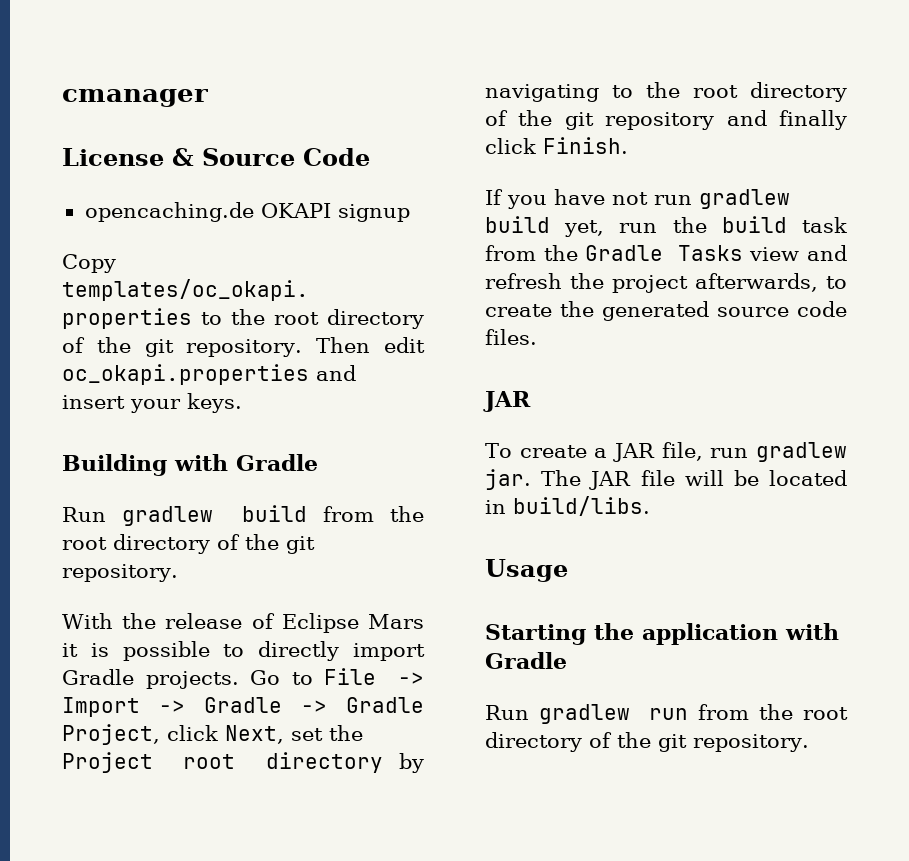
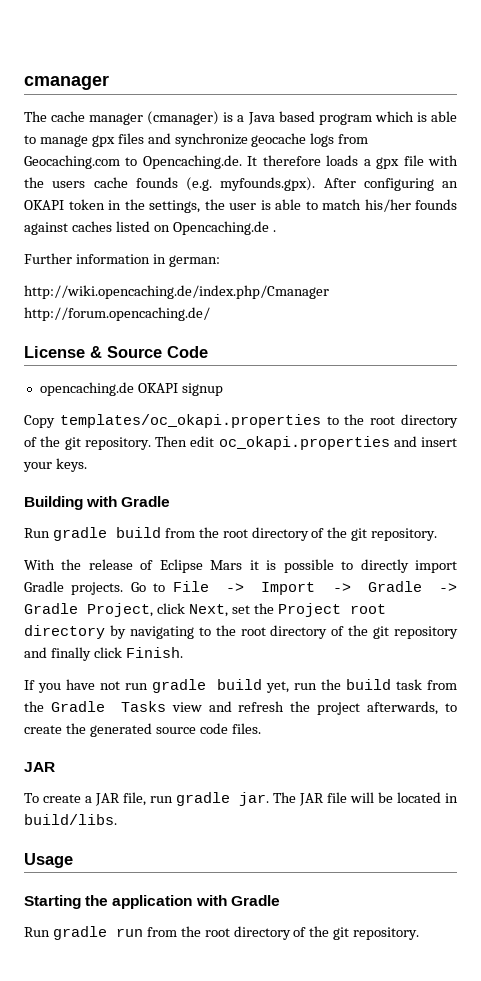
+ The cache manager (cmanager) is a Java based program which is able to manage gpx files and synchronize geocache logs from Geocaching.com to Opencaching.de. It therefore loads a gpx file with the users cache founds (e.g. myfounds.gpx). After configuring an OKAPI token in the settings, the user is able to match his/her founds against caches listed on Opencaching.de .
+ Further information in german:
+ http://wiki.opencaching.de/index.php/Cmanager http://forum.opencaching.de/
- Run gradlew build from the root directory of the git repository.
+ Run gradle build from the root directory of the git repository.
- If you have not run gradlew build yet, run the build task from the Gradle Tasks view and refresh the project afterwards, to create the generated source code files.
+ If you have not run gradle build yet, run the build task from the Gradle Tasks view and refresh the project afterwards, to create the generated source code files.
- To create a JAR file, run gradlew jar.
+ To create a JAR file, run gradle jar.
- Run gradlew run from the root directory of the git repository.
+ Run gradle run from the root directory of the git repository.

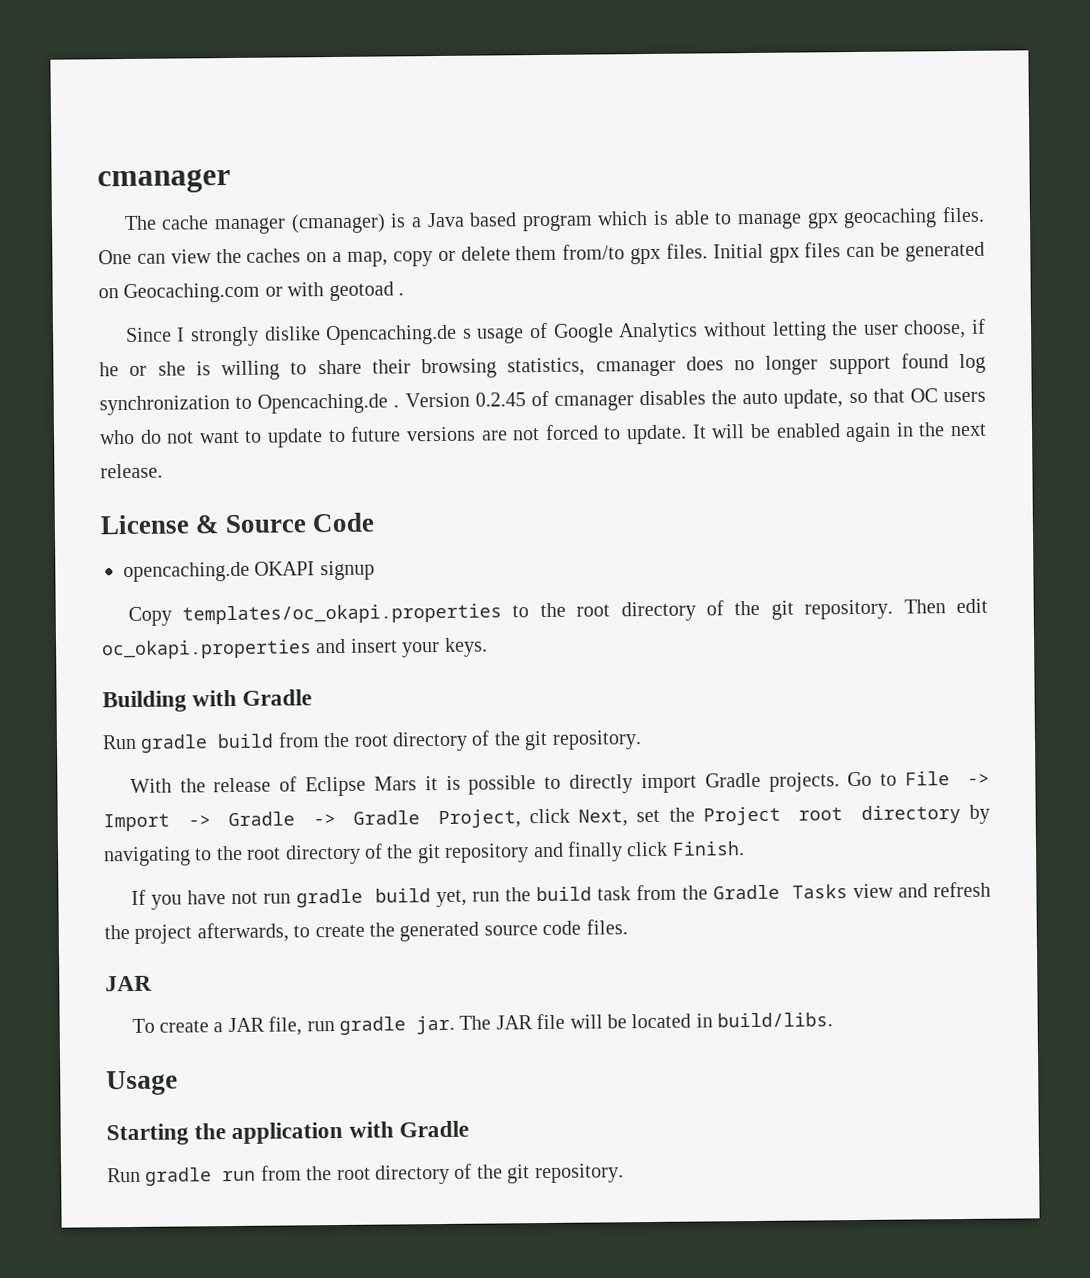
- The cache manager (cmanager) is a Java based program which is able to manage gpx files and synchronize geocache logs from Geocaching.com to Opencaching.de. It therefore loads a gpx file with the users cache founds (e.g. myfounds.gpx). After configuring an OKAPI token in the settings, the user is able to match his/her founds against caches listed on Opencaching.de .
- Further information in german:
- http://wiki.opencaching.de/index.php/Cmanager http://forum.opencaching.de/
+ The cache manager (cmanager) is a Java based program which is able to manage gpx geocaching files. One can view the caches on a map, copy or delete them from/to gpx files. Initial gpx files can be generated on Geocaching.com or with geotoad .
+ Since I strongly dislike Opencaching.de s usage of Google Analytics without letting the user choose, if he or she is willing to share their browsing statistics, cmanager does no longer support found log synchronization to Opencaching.de . Version 0.2.45 of cmanager disables the auto update, so that OC users who do not want to update to future versions are not forced to update. It will be enabled again in the next release.

